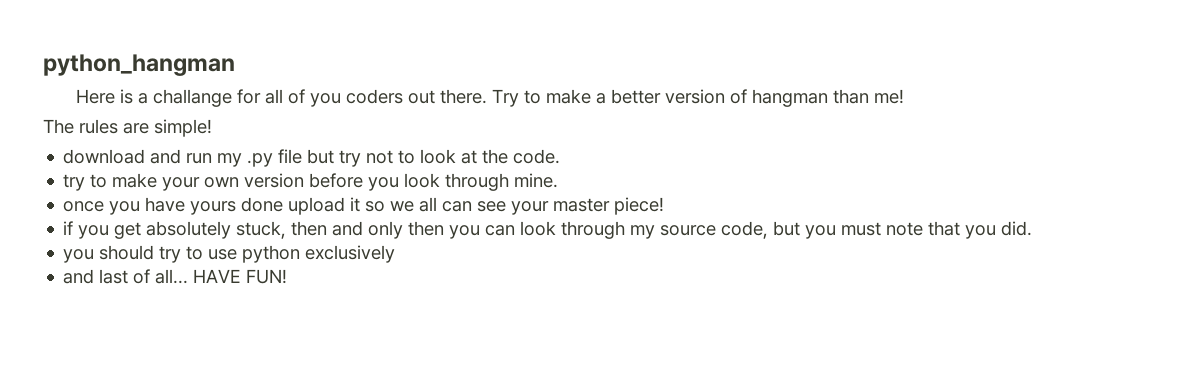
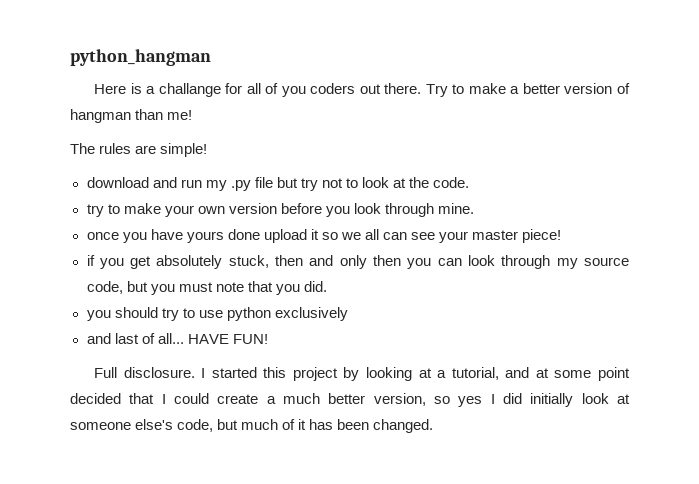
+ Full disclosure. I started this project by looking at a tutorial, and at some point decided that I could create a much better version, so yes I did initially look at someone else's code, but much of it has been changed.

